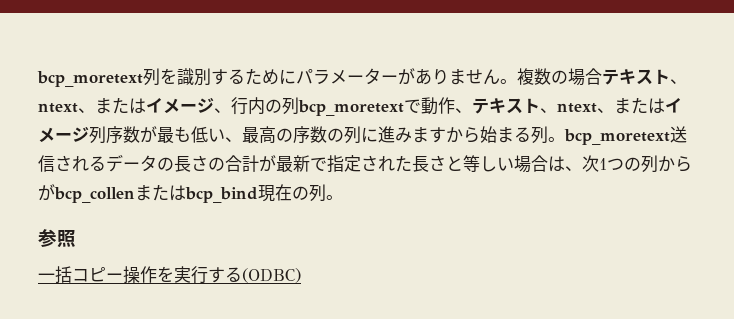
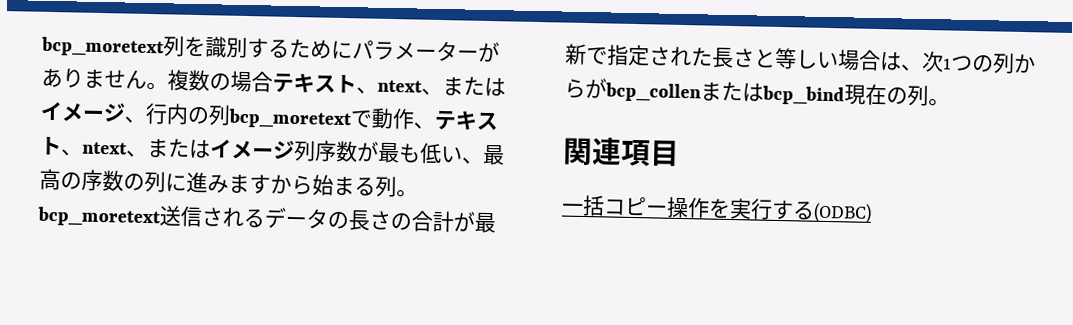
- 参照
+ 関連項目

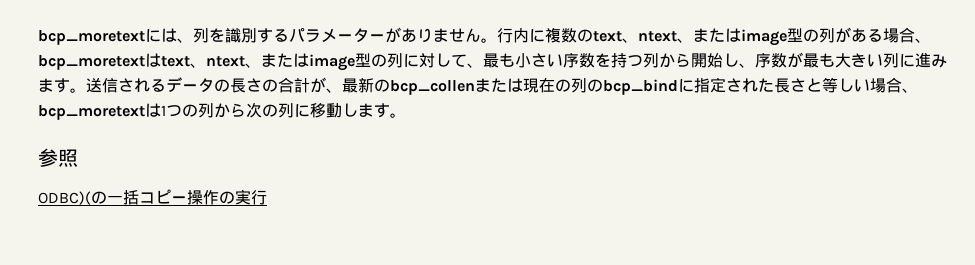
- bcp_moretext列を識別するためにパラメーターがありません。
+ bcp_moretextには、列を識別するパラメーターがありません。
- 複数の場合テキスト、ntext、またはイメージ、行内の列bcp_moretextで動作、テキスト、ntext、またはイメージ列序数が最も低い、最高の序数の列に進みますから始まる列。bcp_moretext送信されるデータの長さの合計が最新で指定された長さと等しい場合は、次1つの列からがbcp_collenまたはbcp_bind現在の列。
- 関連項目
- 一括コピー操作を実行する(ODBC)
+ 行内に複数のtext、ntext、またはimage型の列がある場合、bcp_moretextはtext、ntext、またはimage型の列に対して、最も小さい序数を持つ列から開始し、序数が最も大きい列に進みます。送信されるデータの長さの合計が、最新のbcp_collenまたは現在の列のbcp_bindに指定された長さと等しい場合、bcp_moretextは1つの列から次の列に移動します。
+ 参照
+ ODBC)(の一括コピー操作の実行

